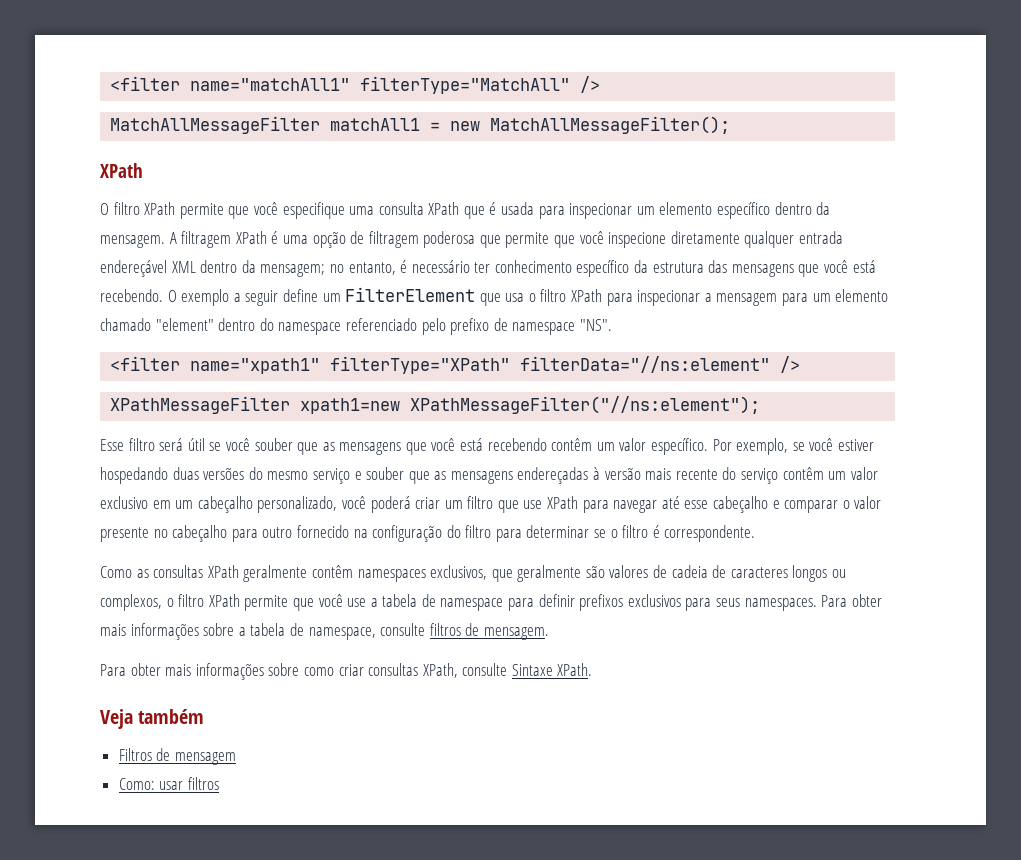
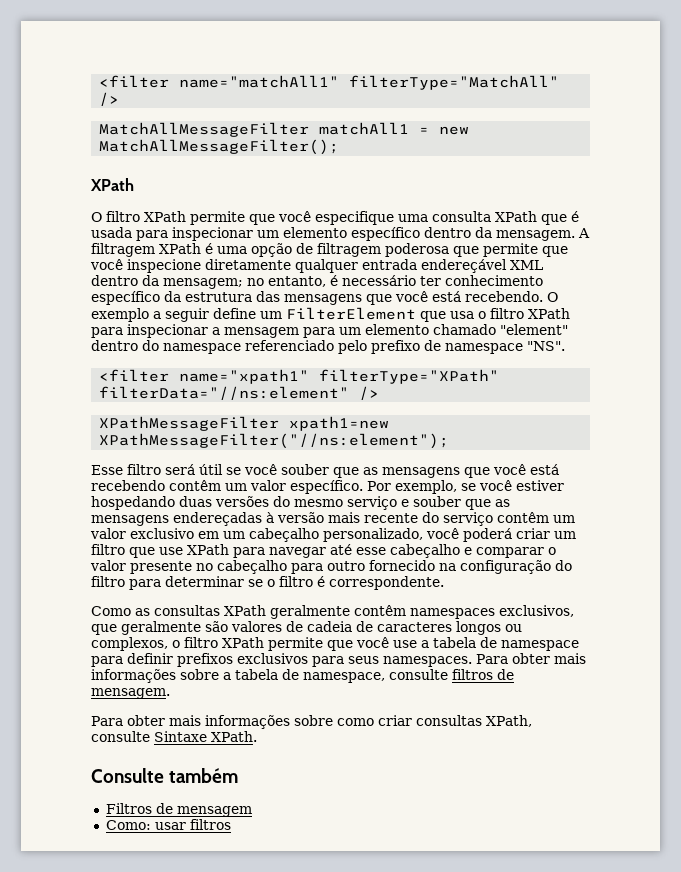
- Veja também
+ Consulte também

